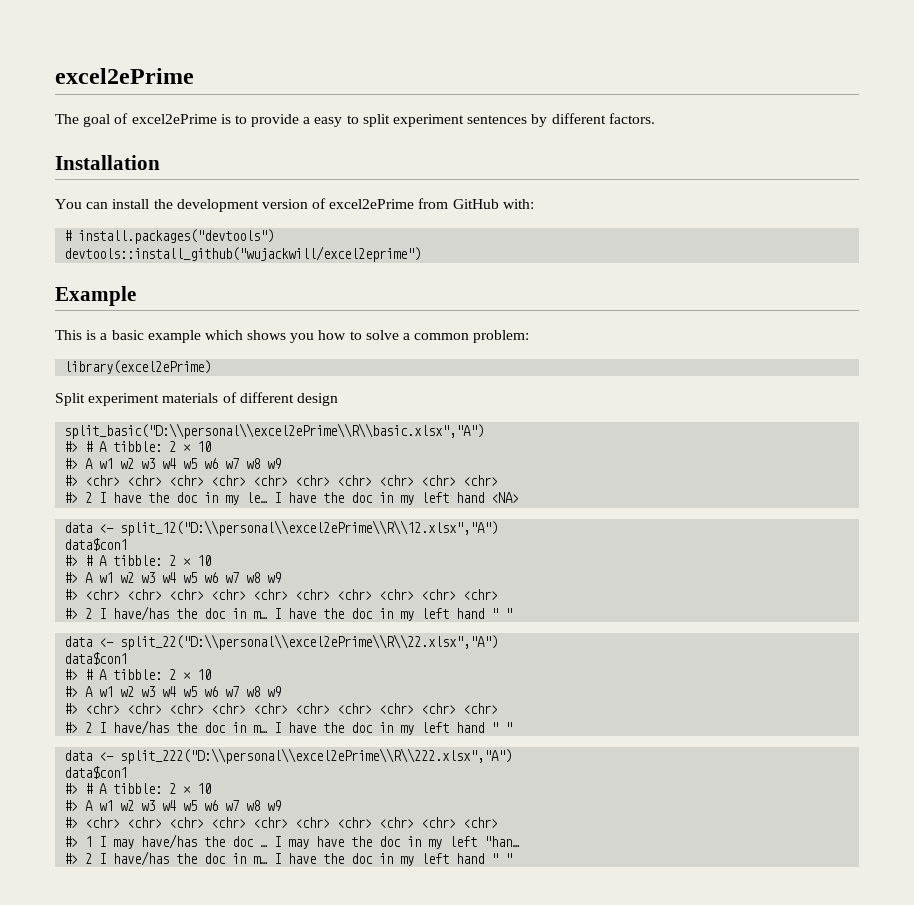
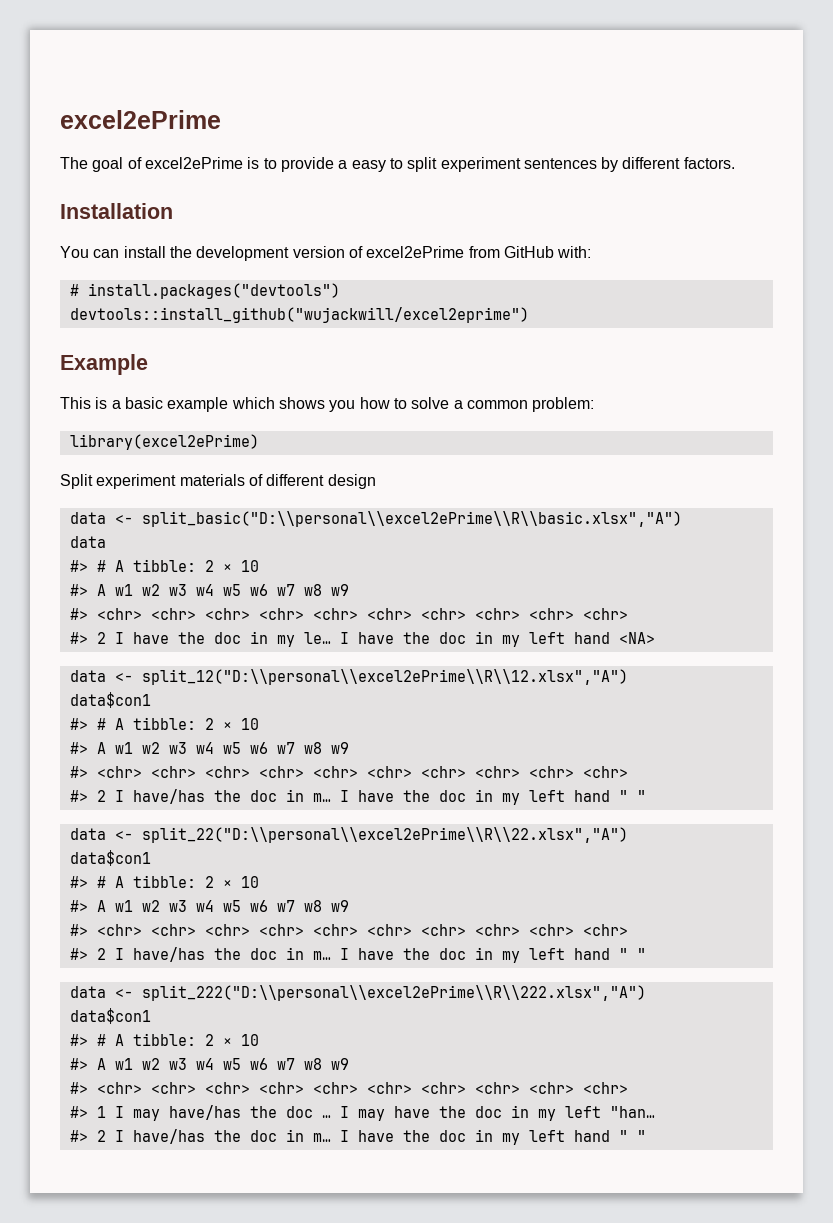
- split_basic("D:\\personal\\excel2ePrime\\R\\basic.xlsx","A")
+ data <- split_basic("D:\\personal\\excel2ePrime\\R\\basic.xlsx","A")
+ data

